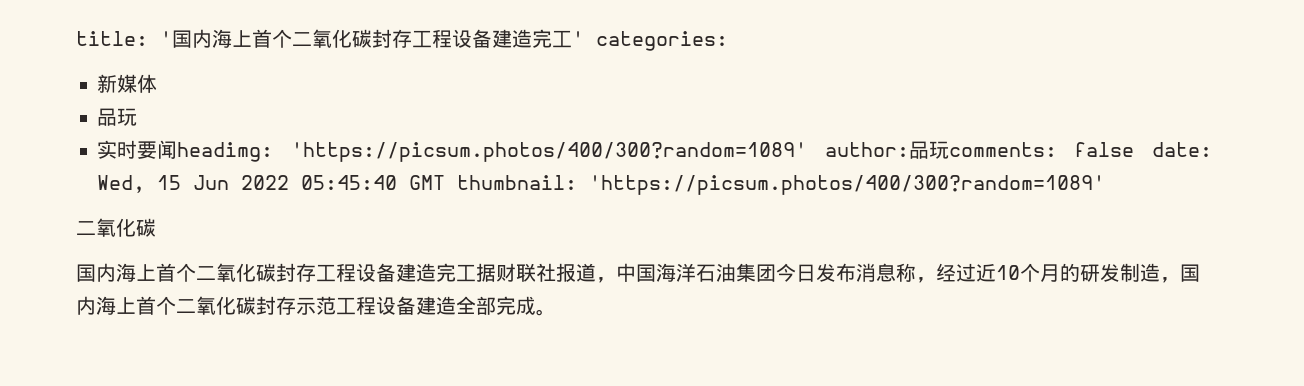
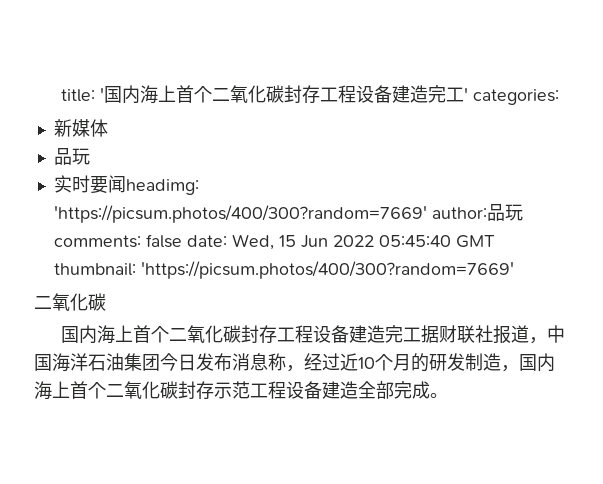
- 实时要闻headimg: 'https://picsum.photos/400/300?random=1089' author:品玩comments: false date: Wed, 15 Jun 2022 05:45:40 GMT thumbnail: 'https://picsum.photos/400/300?random=1089'
+ 实时要闻headimg: 'https://picsum.photos/400/300?random=7669' author:品玩comments: false date: Wed, 15 Jun 2022 05:45:40 GMT thumbnail: 'https://picsum.photos/400/300?random=7669'

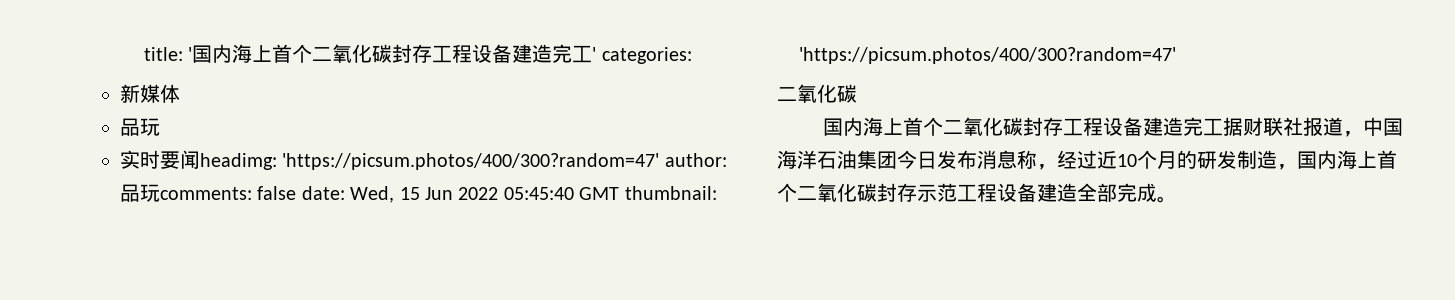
- 实时要闻headimg: 'https://picsum.photos/400/300?random=7669' author:品玩comments: false date: Wed, 15 Jun 2022 05:45:40 GMT thumbnail: 'https://picsum.photos/400/300?random=7669'
+ 实时要闻headimg: 'https://picsum.photos/400/300?random=47' author:品玩comments: false date: Wed, 15 Jun 2022 05:45:40 GMT thumbnail: 'https://picsum.photos/400/300?random=47'

